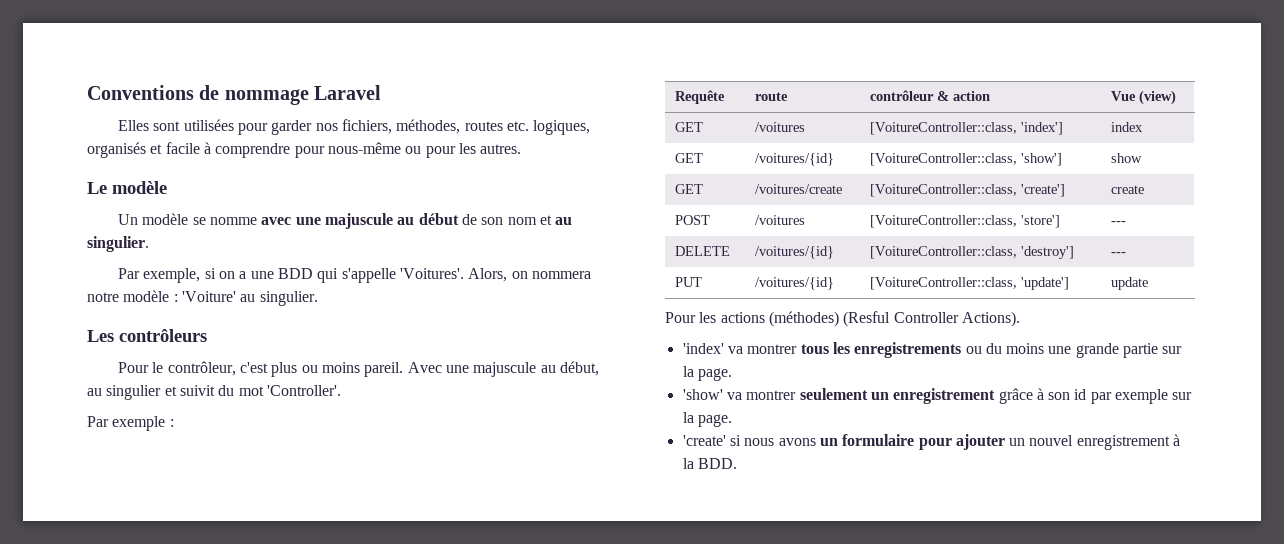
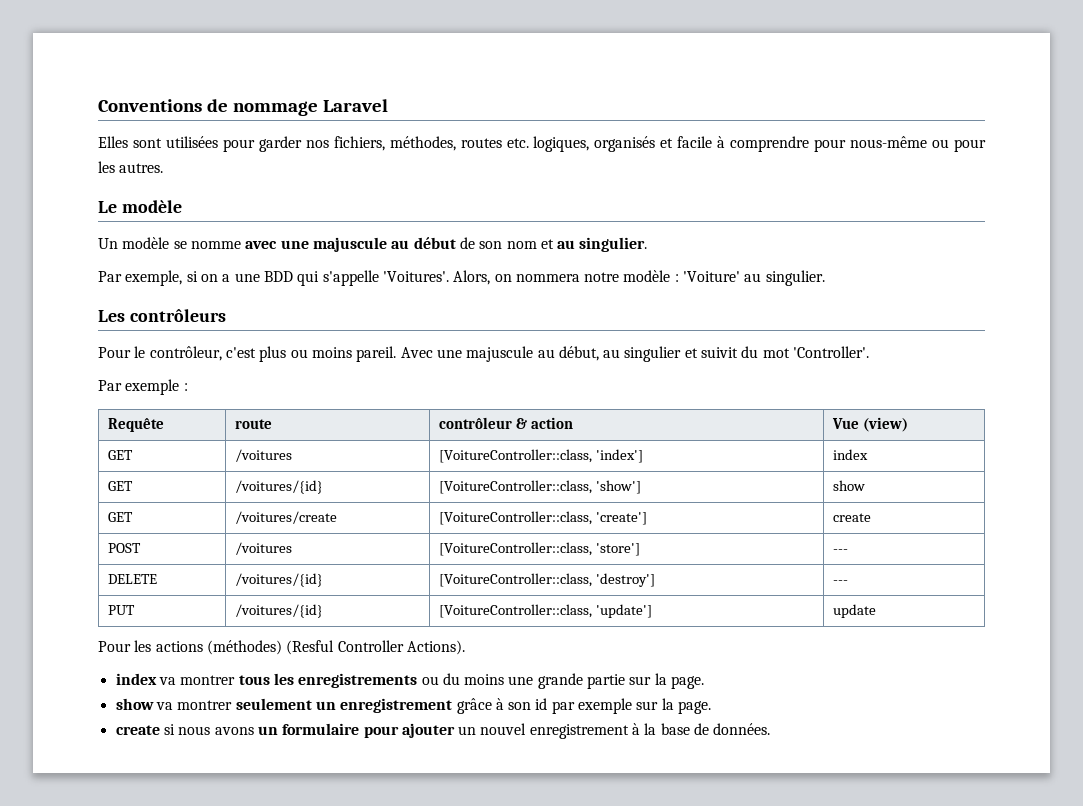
- 'index' va montrer tous les enregistrements ou du moins une grande partie sur la page.
+ index va montrer tous les enregistrements ou du moins une grande partie sur la page.
- 'show' va montrer seulement un enregistrement grâce à son id par exemple sur la page.
+ show va montrer seulement un enregistrement grâce à son id par exemple sur la page.
- 'create' si nous avons un formulaire pour ajouter un nouvel enregistrement à la BDD.
+ create si nous avons un formulaire pour ajouter un nouvel enregistrement à la base de données.

